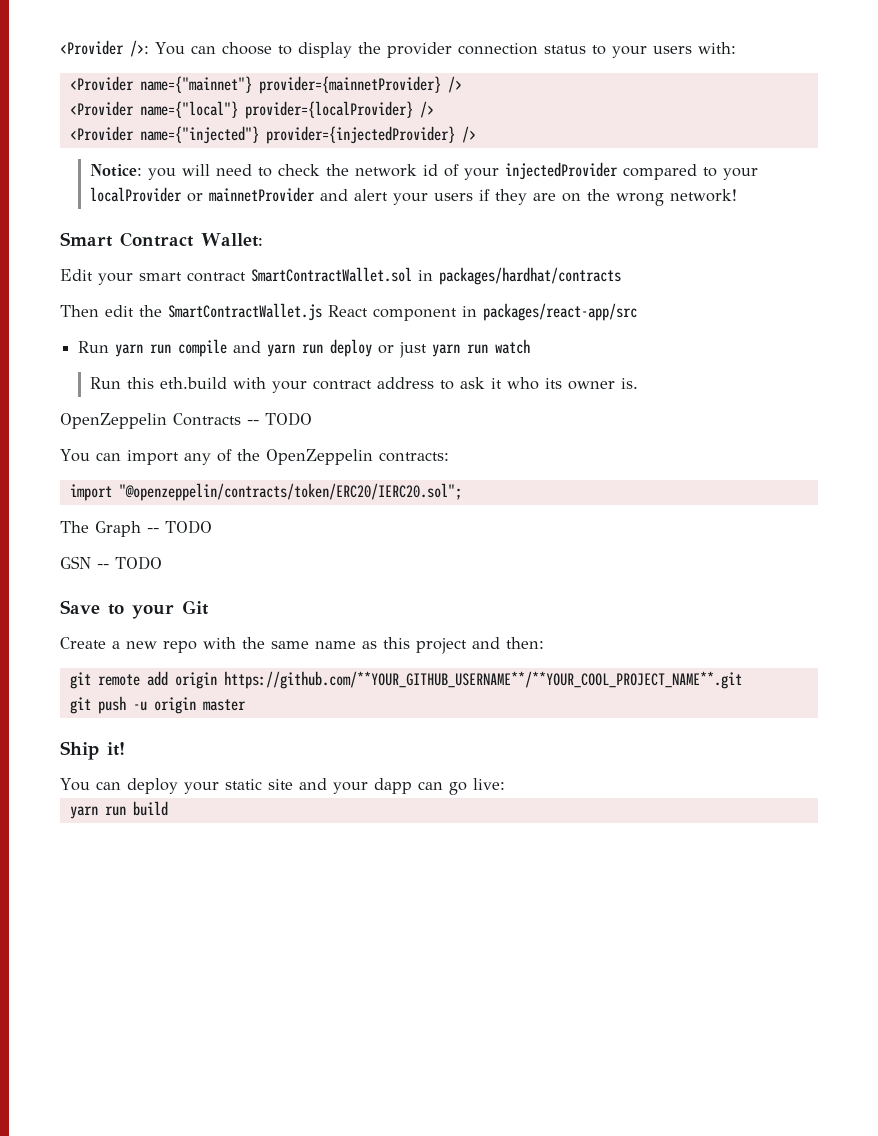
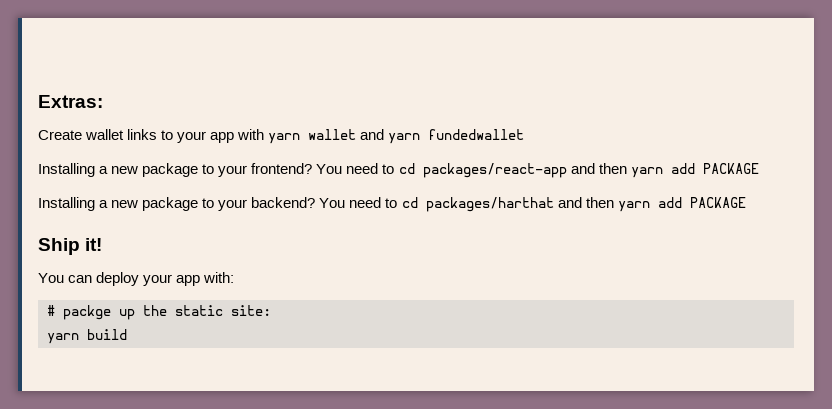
- <Provider />: You can choose to display the provider connection status to your users with:
- <Provider name={"mainnet"} provider={mainnetProvider} />
- <Provider name={"local"} provider={localProvider} />
- <Provider name={"injected"} provider={injectedProvider} />
- Notice: you will need to check the network id of your injectedProvider compared to your localProvider or mainnetProvider and alert your users if they are on the wrong network!
- Smart Contract Wallet:
- Edit your smart contract SmartContractWallet.sol in packages/hardhat/contracts
- Then edit the SmartContractWallet.js React component in packages/react-app/src
- Run yarn run compile and yarn run deploy or just yarn run watch
- Run this eth.build with your contract address to ask it who its owner is.
- OpenZeppelin Contracts -- TODO
- You can import any of the OpenZeppelin contracts:
- import "@openzeppelin/contracts/token/ERC20/IERC20.sol";
- The Graph -- TODO
- GSN -- TODO
- Save to your Git
- Create a new repo with the same name as this project and then:
- git remote add origin https://github.com/**YOUR_GITHUB_USERNAME**/**YOUR_COOL_PROJECT_NAME**.git
- git push -u origin master
+ Extras:
+ Create wallet links to your app with yarn wallet and yarn fundedwallet
+ Installing a new package to your frontend? You need to cd packages/react-app and then yarn add PACKAGE
+ Installing a new package to your backend? You need to cd packages/harthat and then yarn add PACKAGE
- You can deploy your static site and your dapp can go live:
- yarn run build
+ You can deploy your app with:
+ # packge up the static site:
+ yarn build

